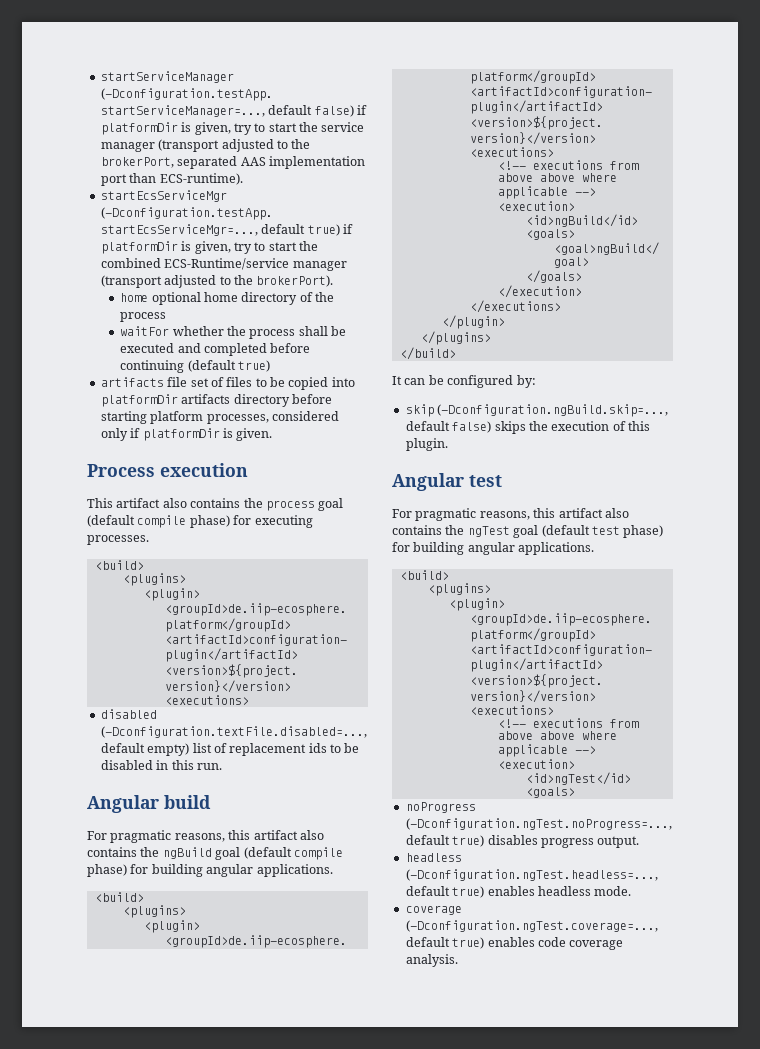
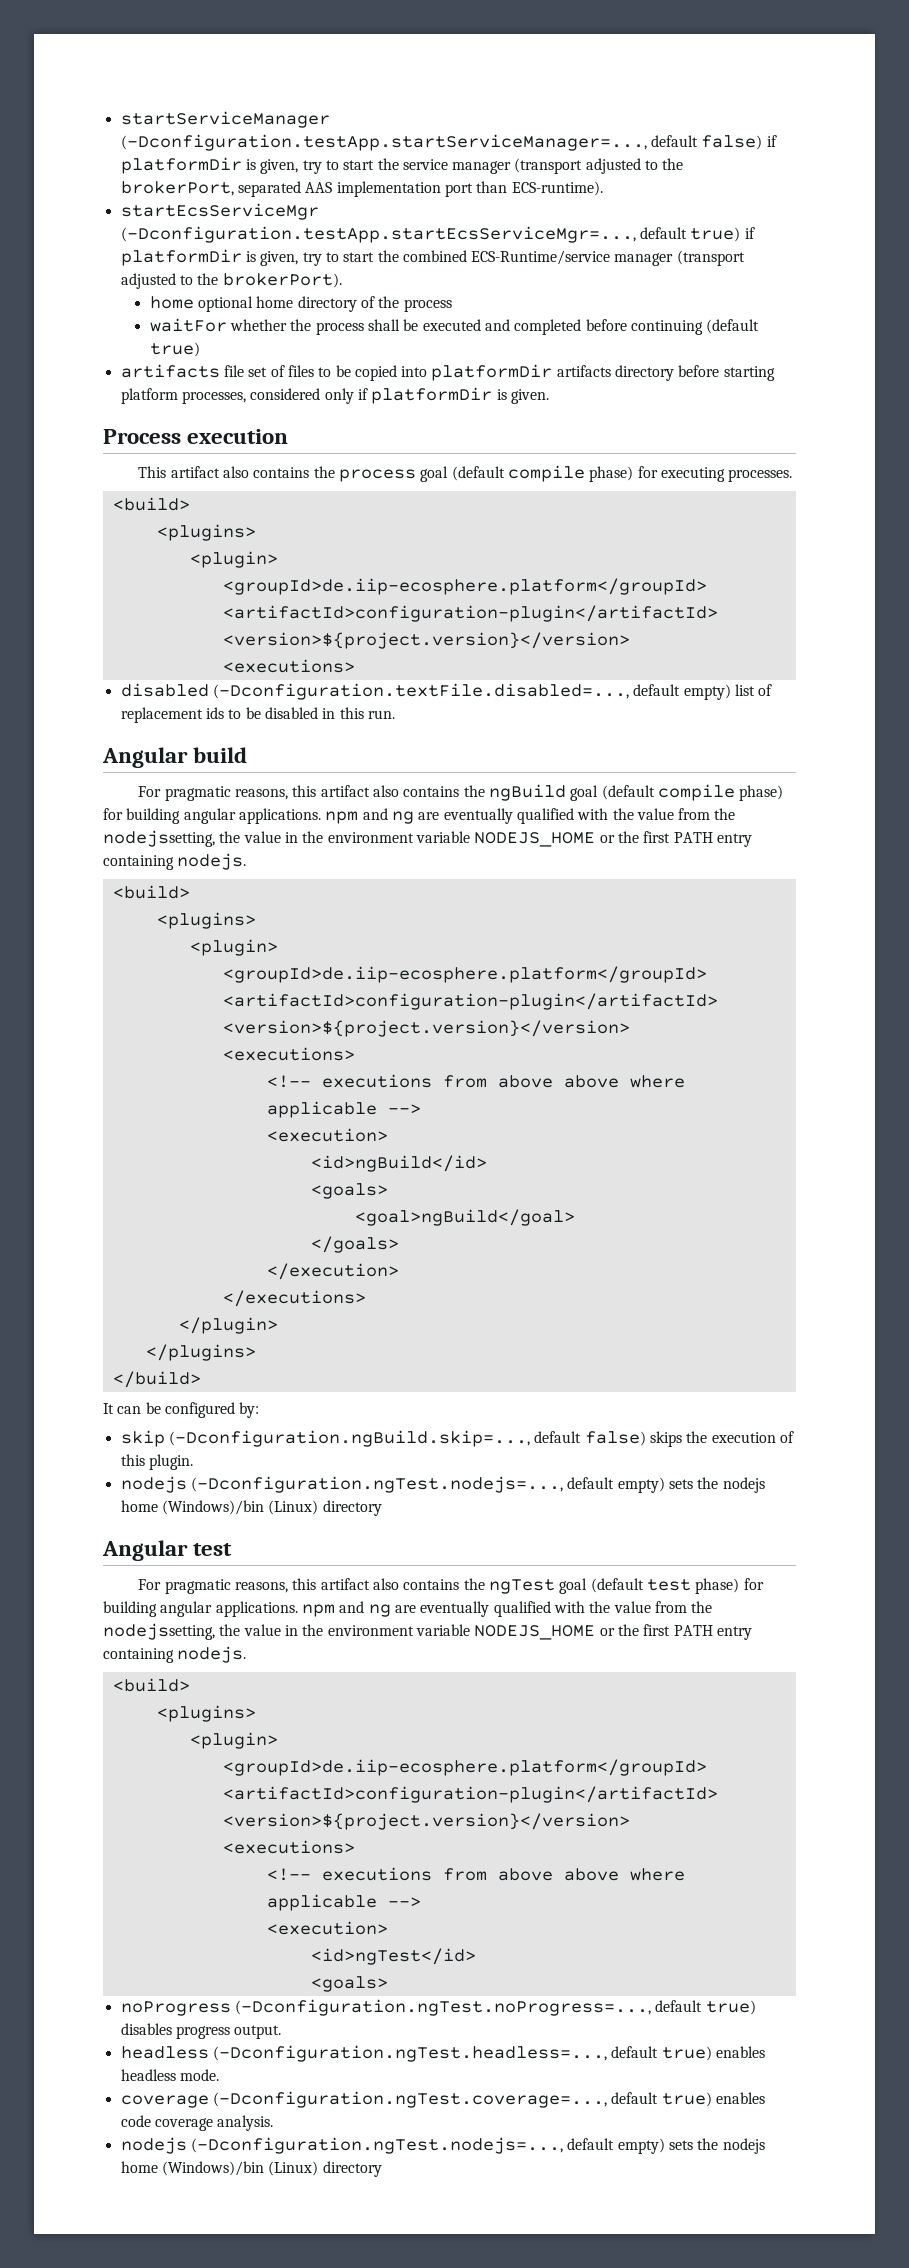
- For pragmatic reasons, this artifact also contains the ngBuild goal (default compile phase) for building angular applications.
+ For pragmatic reasons, this artifact also contains the ngBuild goal (default compile phase) for building angular applications. npm and ng are eventually qualified with the value from the nodejssetting, the value in the environment variable NODEJS_HOME or the first PATH entry containing nodejs.
  skip (-Dconfiguration.ngBuild.skip=..., default false) skips the execution of this plugin.
+ nodejs (-Dconfiguration.ngTest.nodejs=..., default empty) sets the nodejs home (Windows)/bin (Linux) directory
- For pragmatic reasons, this artifact also contains the ngTest goal (default test phase) for building angular applications.
+ For pragmatic reasons, this artifact also contains the ngTest goal (default test phase) for building angular applications. npm and ng are eventually qualified with the value from the nodejssetting, the value in the environment variable NODEJS_HOME or the first PATH entry containing nodejs.
  coverage (-Dconfiguration.ngTest.coverage=..., default true) enables code coverage analysis.
+ nodejs (-Dconfiguration.ngTest.nodejs=..., default empty) sets the nodejs home (Windows)/bin (Linux) directory

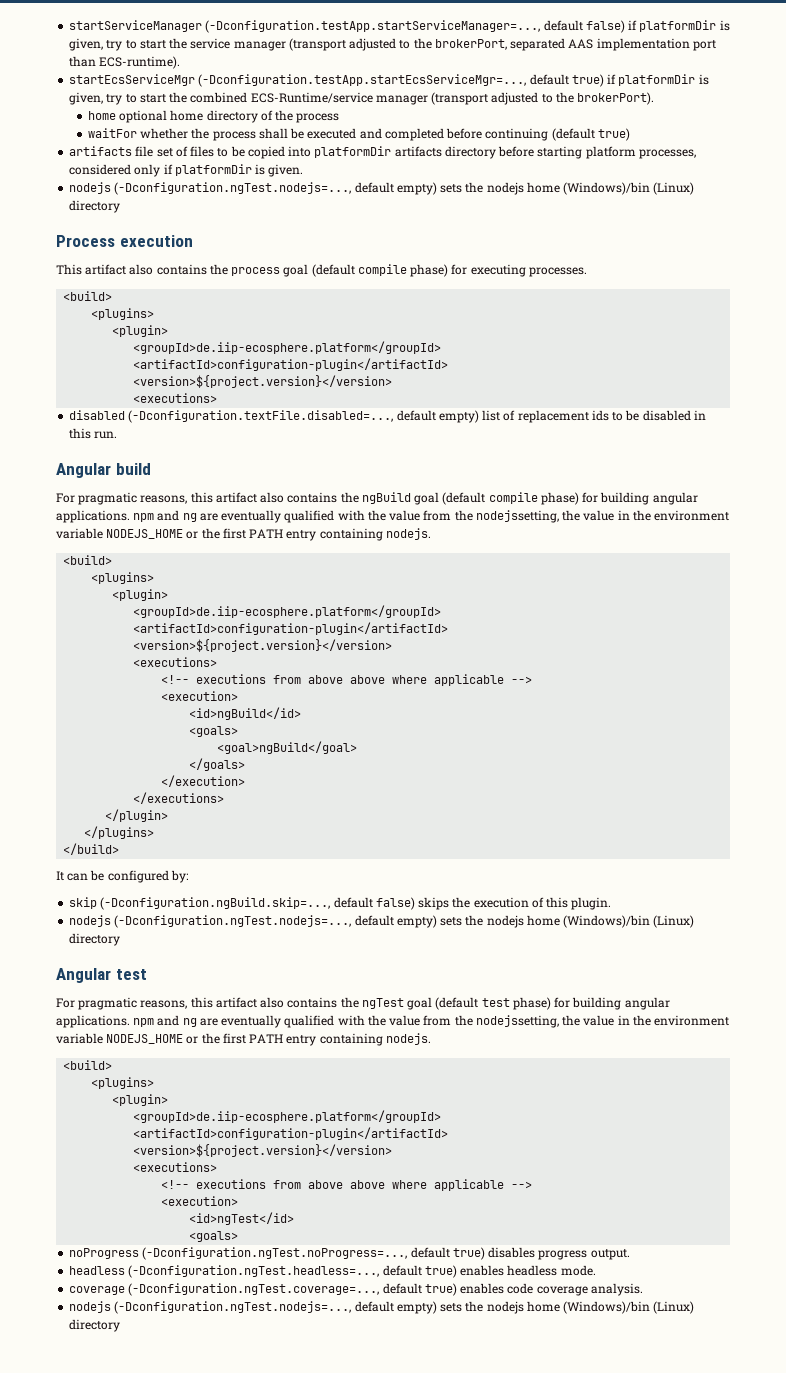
  artifacts file set of files to be copied into platformDir artifacts directory before starting platform processes, considered only if platformDir is given.
+ nodejs (-Dconfiguration.ngTest.nodejs=..., default empty) sets the nodejs home (Windows)/bin (Linux) directory

